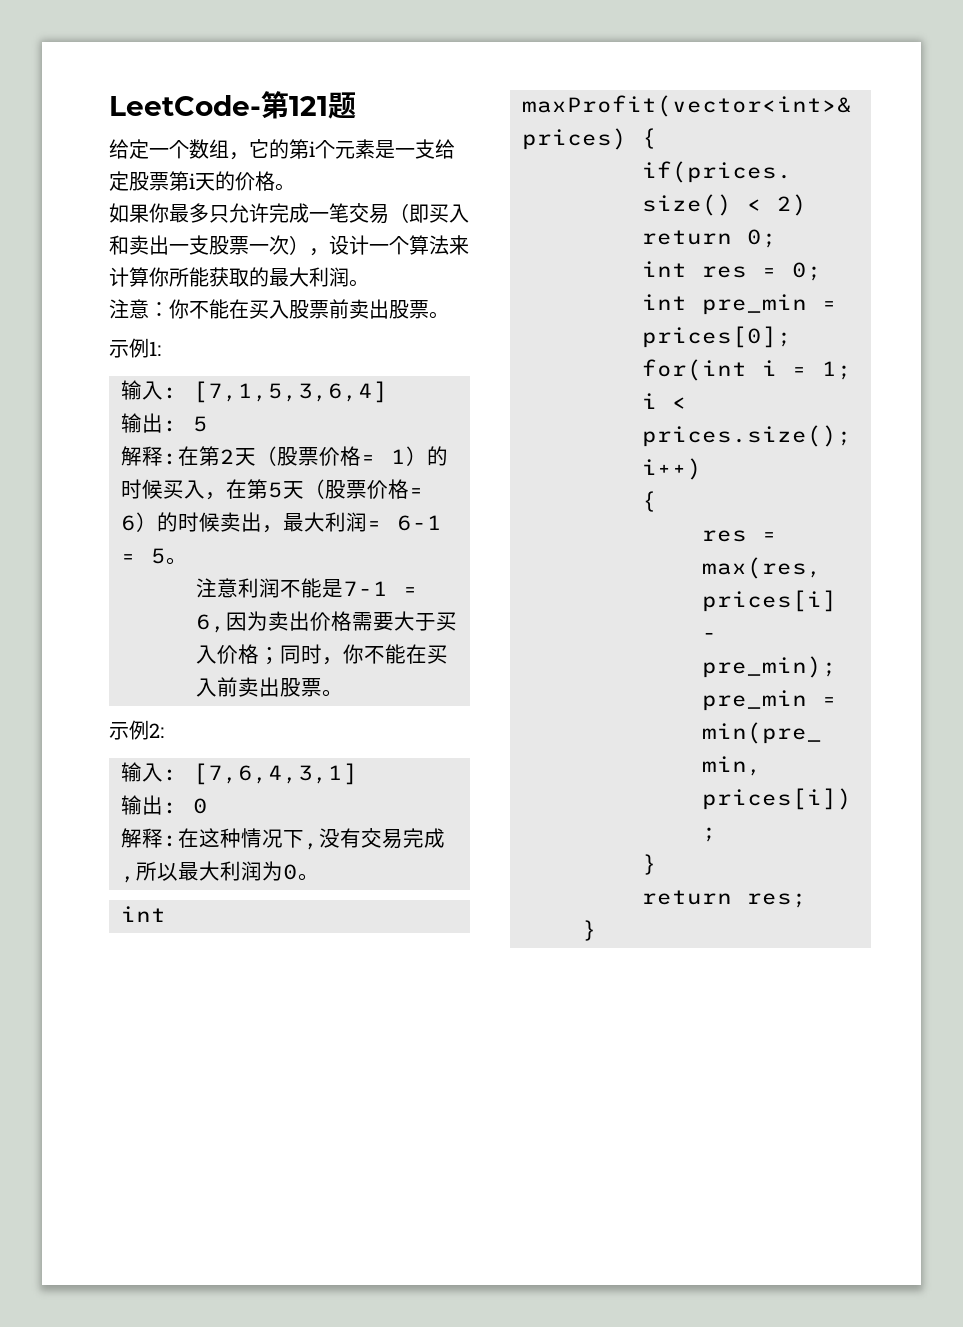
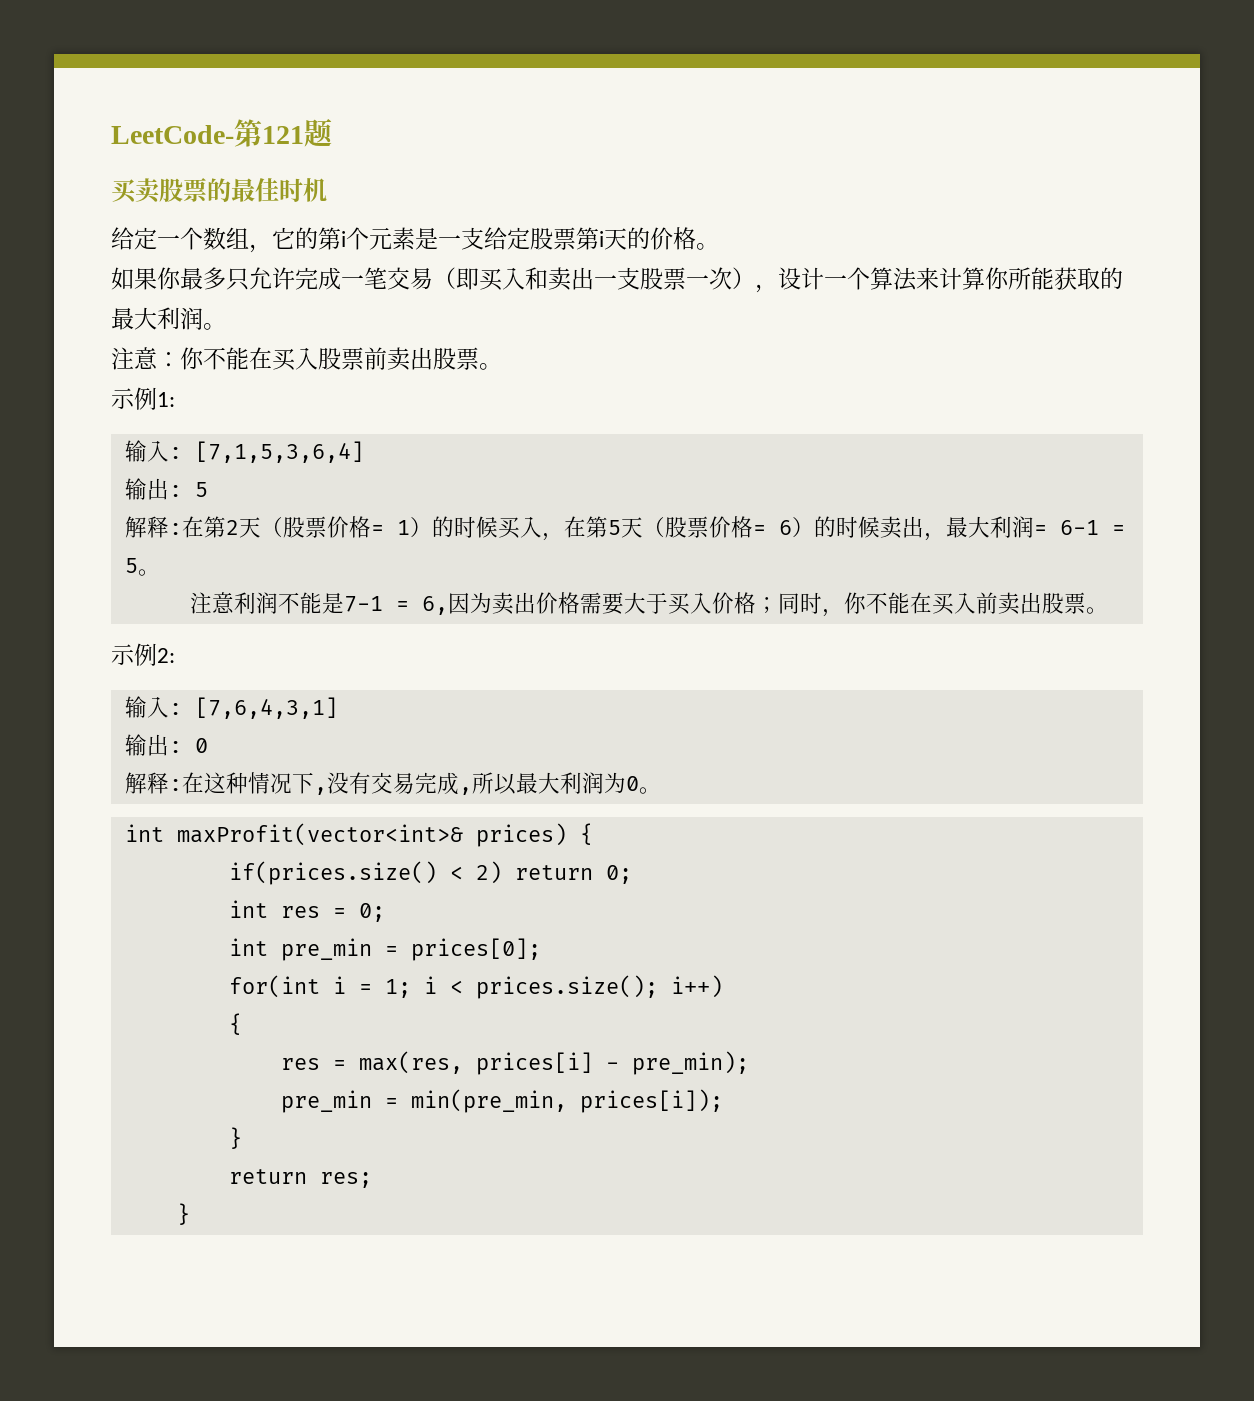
+ 买卖股票的最佳时机

